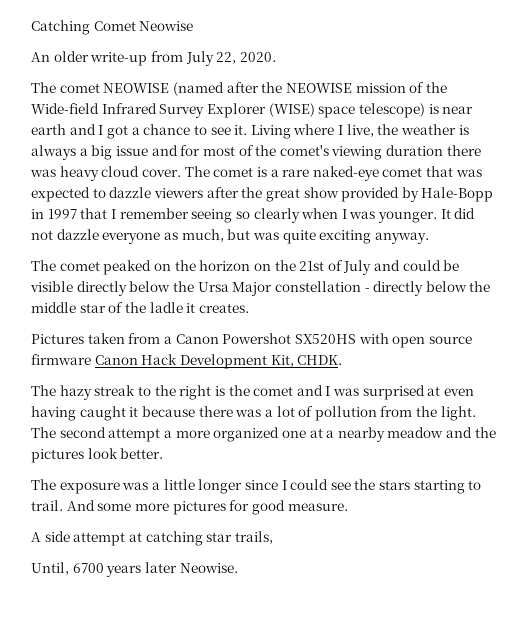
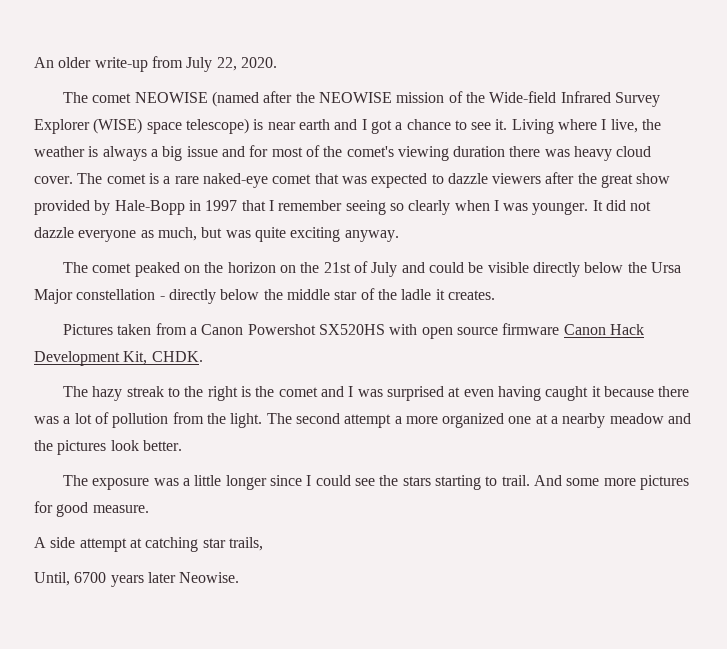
- Catching Comet Neowise

